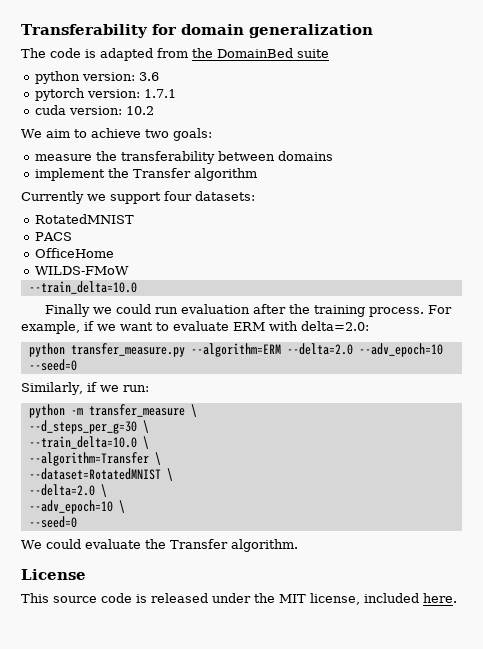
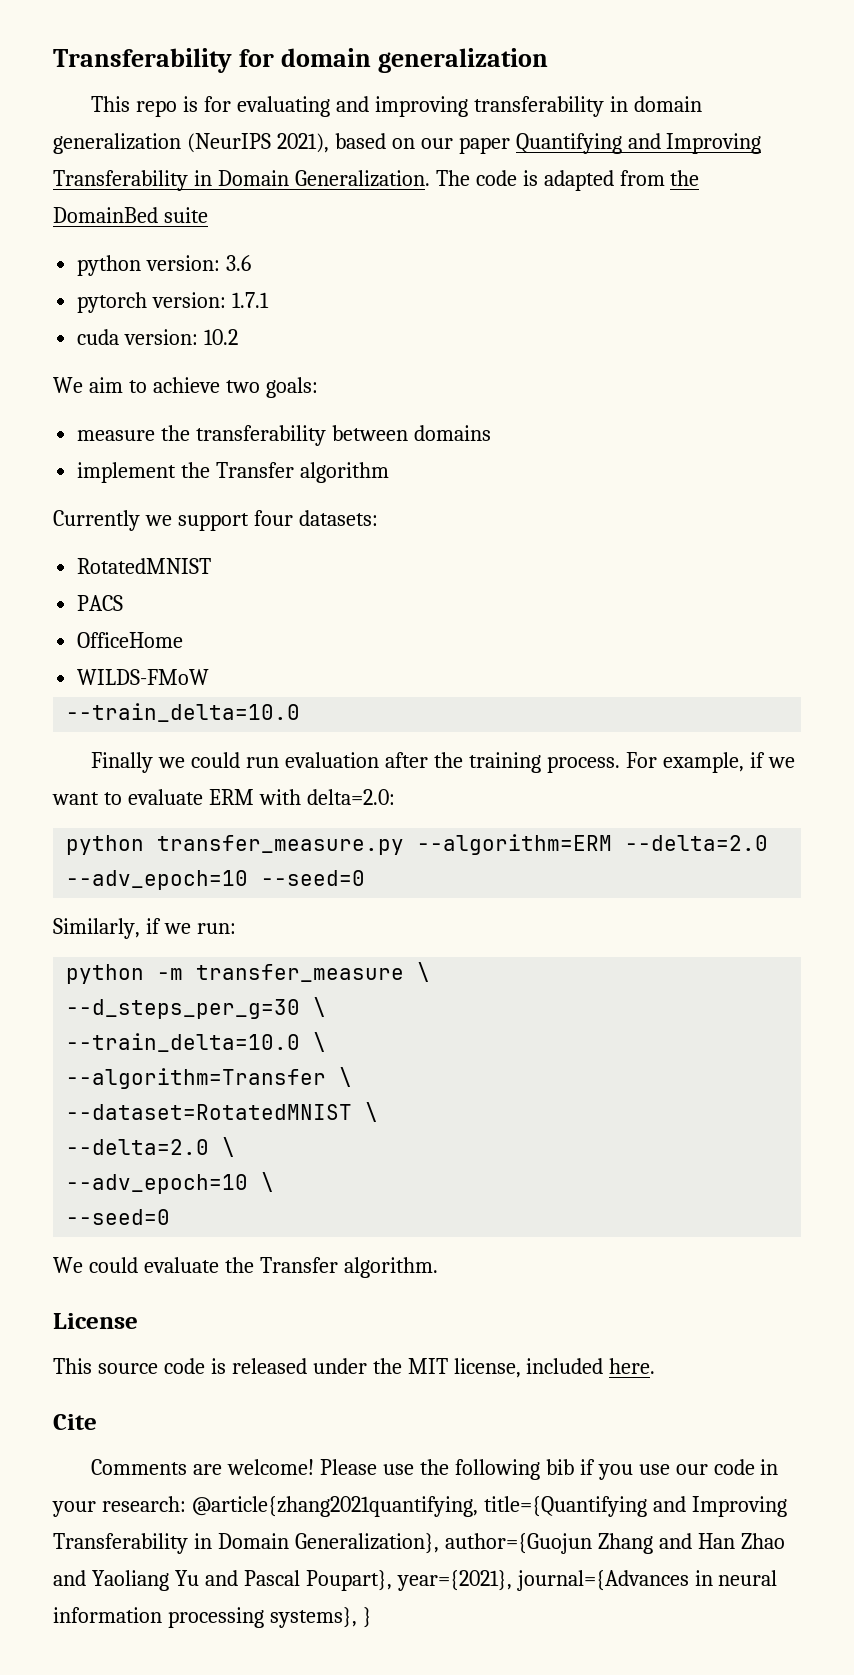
+ This repo is for evaluating and improving transferability in domain generalization (NeurIPS 2021), based on our paper Quantifying and Improving Transferability in Domain Generalization.
+ Cite
+ Comments are welcome! Please use the following bib if you use our code in your research: @article{zhang2021quantifying, title={Quantifying and Improving Transferability in Domain Generalization}, author={Guojun Zhang and Han Zhao and Yaoliang Yu and Pascal Poupart}, year={2021}, journal={Advances in neural information processing systems}, }

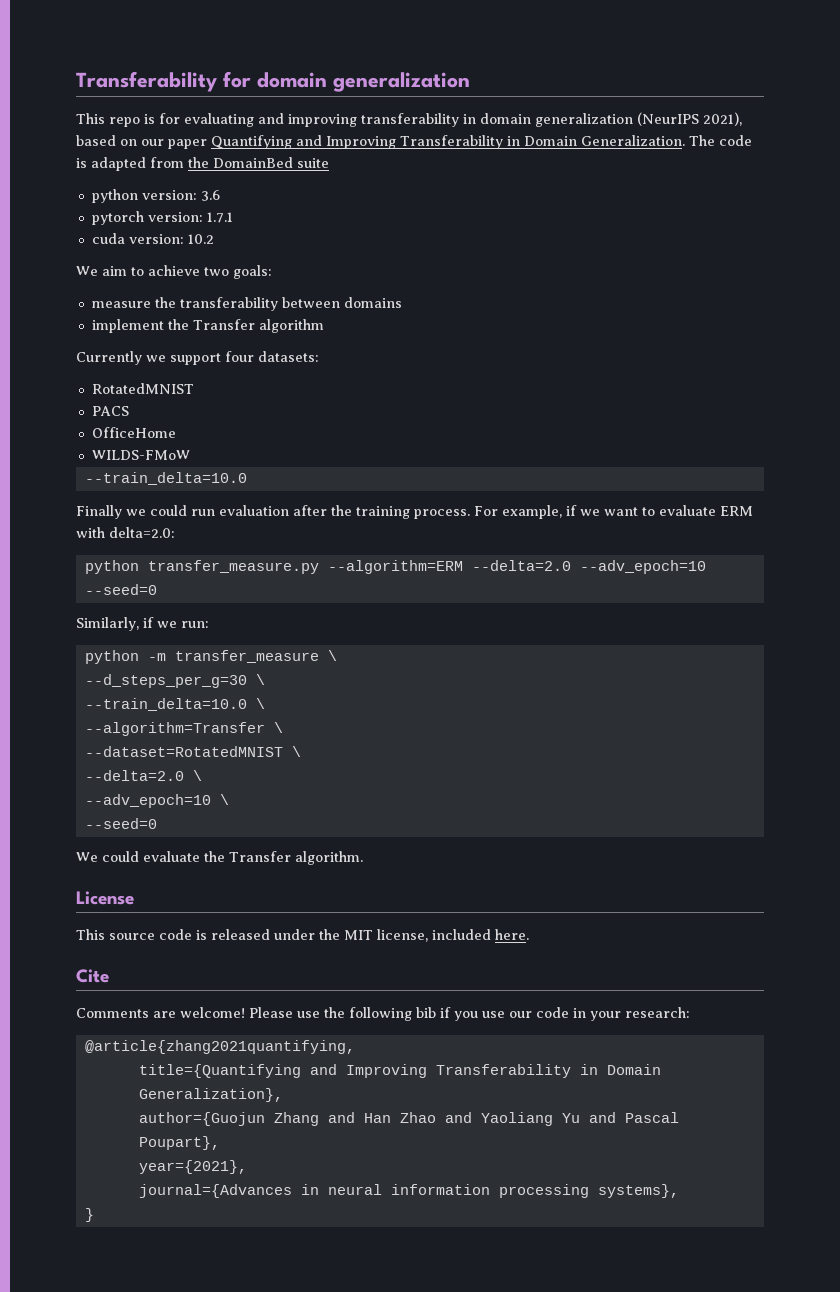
- Please use the following bib if you use our code in your research: @article{zhang2021quantifying, title={Quantifying and Improving Transferability in Domain Generalization}, author={Guojun Zhang and Han Zhao and Yaoliang Yu and Pascal Poupart}, year={2021}, journal={Advances in neural information processing systems}, }
+ Please use the following bib if you use our code in your research:
+ @article{zhang2021quantifying,
+ title={Quantifying and Improving Transferability in Domain Generalization},
+ author={Guojun Zhang and Han Zhao and Yaoliang Yu and Pascal Poupart},
+ year={2021},
+ journal={Advances in neural information processing systems},
+ }

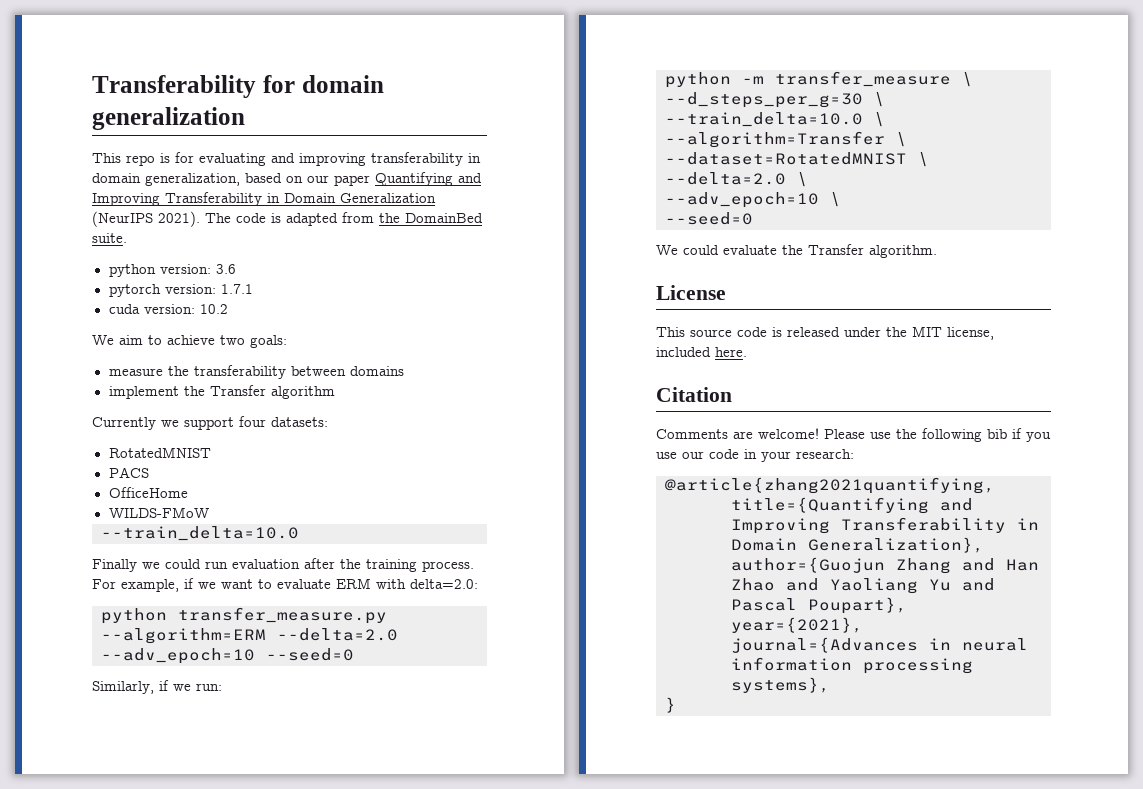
- This repo is for evaluating and improving transferability in domain generalization (NeurIPS 2021), based on our paper Quantifying and Improving Transferability in Domain Generalization.
+ This repo is for evaluating and improving transferability in domain generalization, based on our paper Quantifying and Improving Transferability in Domain Generalization (NeurIPS 2021).
- The code is adapted from the DomainBed suite
+ The code is adapted from the DomainBed suite.
- Cite
+ Citation

